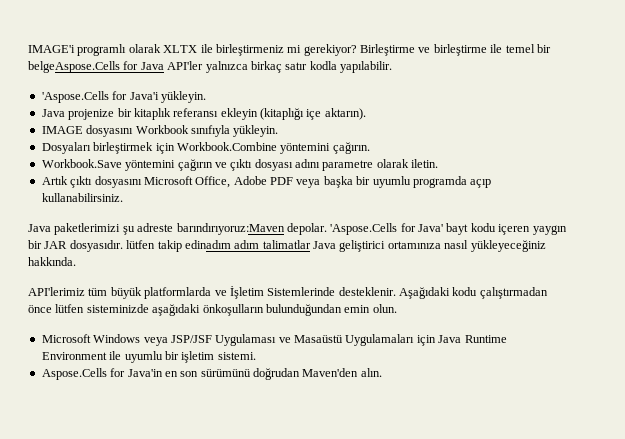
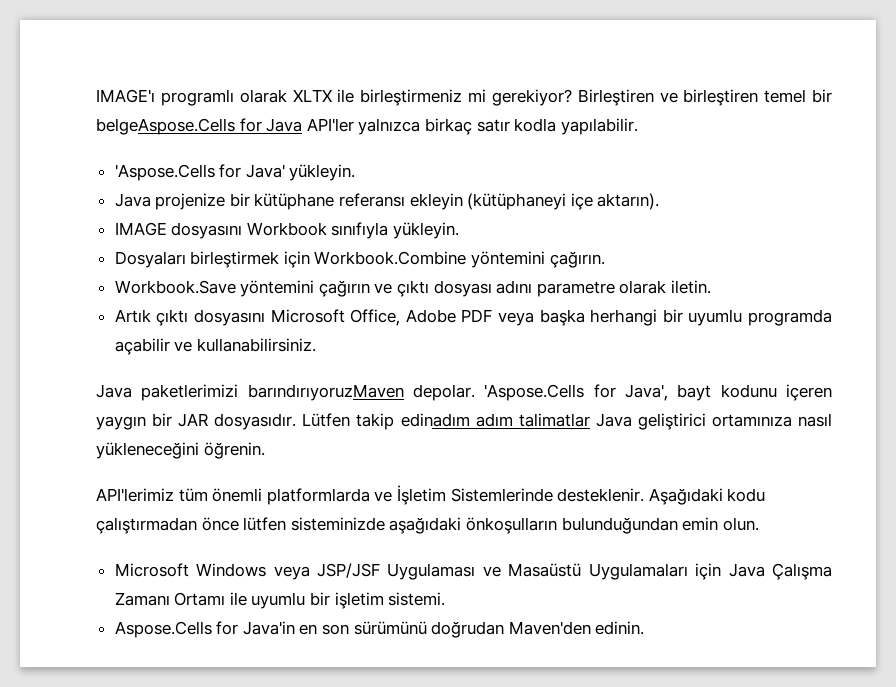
- IMAGE'i programlı olarak XLTX ile birleştirmeniz mi gerekiyor?
+ IMAGE'ı programlı olarak XLTX ile birleştirmeniz mi gerekiyor?
- Birleştirme ve birleştirme ile temel bir belgeAspose.Cells for Java API'ler yalnızca birkaç satır kodla yapılabilir.
+ Birleştiren ve birleştiren temel bir belgeAspose.Cells for Java API'ler yalnızca birkaç satır kodla yapılabilir.
- 'Aspose.Cells for Java'i yükleyin.
+ 'Aspose.Cells for Java' yükleyin.
- Java projenize bir kitaplık referansı ekleyin (kitaplığı içe aktarın).
+ Java projenize bir kütüphane referansı ekleyin (kütüphaneyi içe aktarın).
- Artık çıktı dosyasını Microsoft Office, Adobe PDF veya başka bir uyumlu programda açıp kullanabilirsiniz.
+ Artık çıktı dosyasını Microsoft Office, Adobe PDF veya başka herhangi bir uyumlu programda açabilir ve kullanabilirsiniz.
- Java paketlerimizi şu adreste barındırıyoruz:Maven depolar. 'Aspose.Cells for Java' bayt kodu içeren yaygın bir JAR dosyasıdır. lütfen takip edinadım adım talimatlar Java geliştirici ortamınıza nasıl yükleyeceğiniz hakkında.
+ Java paketlerimizi barındırıyoruzMaven depolar. 'Aspose.Cells for Java', bayt kodunu içeren yaygın bir JAR dosyasıdır. Lütfen takip edinadım adım talimatlar Java geliştirici ortamınıza nasıl yükleneceğini öğrenin.
- API'lerimiz tüm büyük platformlarda ve İşletim Sistemlerinde desteklenir.
+ API'lerimiz tüm önemli platformlarda ve İşletim Sistemlerinde desteklenir.
- Microsoft Windows veya JSP/JSF Uygulaması ve Masaüstü Uygulamaları için Java Runtime Environment ile uyumlu bir işletim sistemi.
+ Microsoft Windows veya JSP/JSF Uygulaması ve Masaüstü Uygulamaları için Java Çalışma Zamanı Ortamı ile uyumlu bir işletim sistemi.
- Aspose.Cells for Java'in en son sürümünü doğrudan Maven'den alın.
+ Aspose.Cells for Java'in en son sürümünü doğrudan Maven'den edinin.

